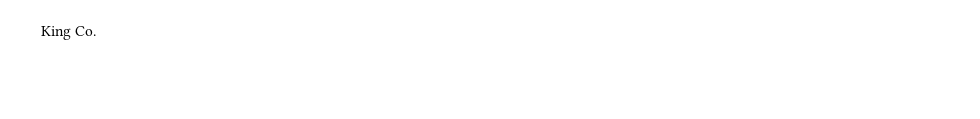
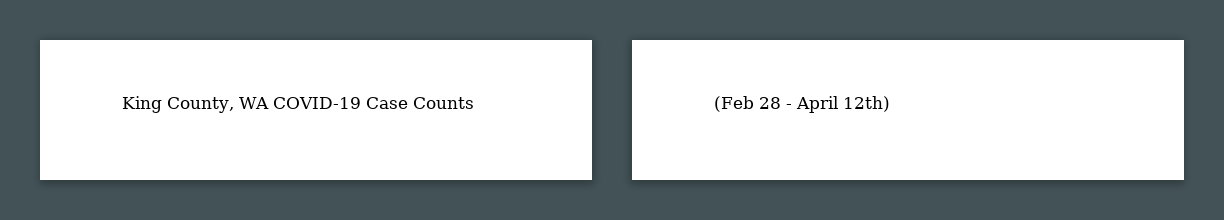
- King Co.
+ King County, WA COVID-19 Case Counts (Feb 28 - April 12th)

